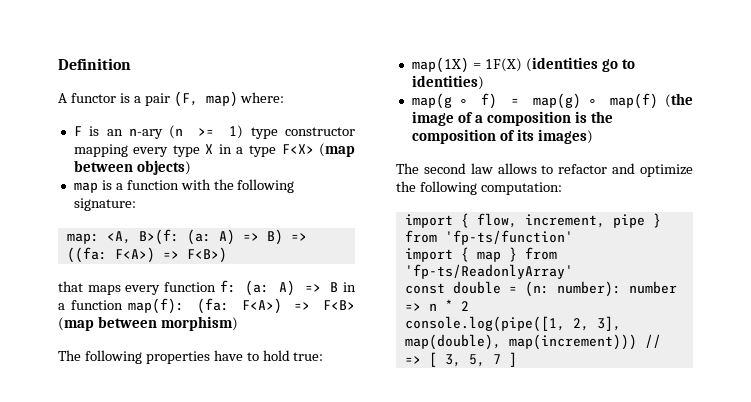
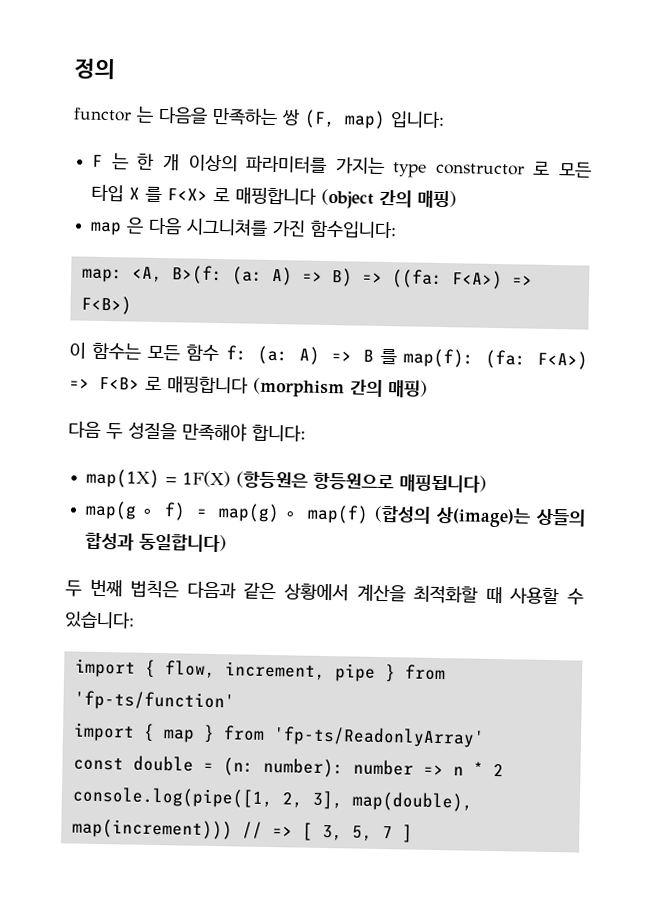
- Definition
- A functor is a pair (F, map) where:
+ 정의
+ functor 는 다음을 만족하는 쌍 (F, map) 입니다:
- F is an n-ary (n >= 1) type constructor mapping every type X in a type F<X> (map between objects)
- map is a function with the following signature:
+ F 는 한 개 이상의 파라미터를 가지는 type constructor 로 모든 타입 X 를 F<X> 로 매핑합니다 (object 간의 매핑)
+ map 은 다음 시그니쳐를 가진 함수입니다:
- that maps every function f: (a: A) => B in a function map(f): (fa: F<A>) => F<B> (map between morphism)
- The following properties have to hold true:
+ 이 함수는 모든 함수 f: (a: A) => B 를 map(f): (fa: F<A>) => F<B> 로 매핑합니다 (morphism 간의 매핑)
+ 다음 두 성질을 만족해야 합니다:
- map(1X) = 1F(X) (identities go to identities)
+ map(1X) = 1F(X) (항등원은 항등원으로 매핑됩니다)
- map(g ∘ f) = map(g) ∘ map(f) (the image of a composition is the composition of its images)
- The second law allows to refactor and optimize the following computation:
+ map(g ∘ f) = map(g) ∘ map(f) (합성의 상(image)는 상들의 합성과 동일합니다)
+ 두 번째 법칙은 다음과 같은 상황에서 계산을 최적화할 때 사용할 수 있습니다:

